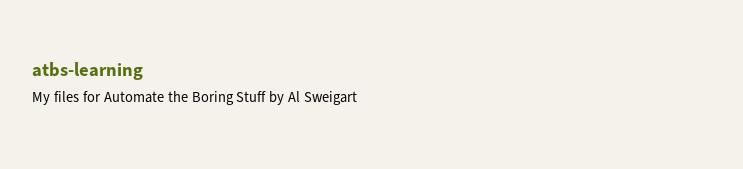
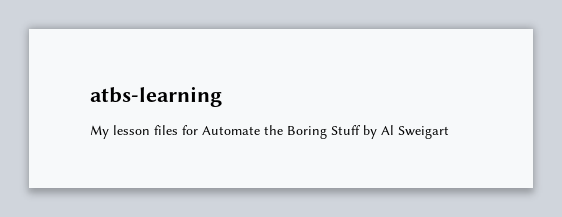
- My files for Automate the Boring Stuff by Al Sweigart
+ My lesson files for Automate the Boring Stuff by Al Sweigart

